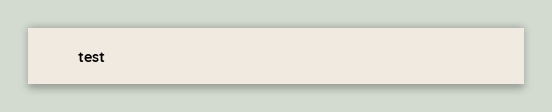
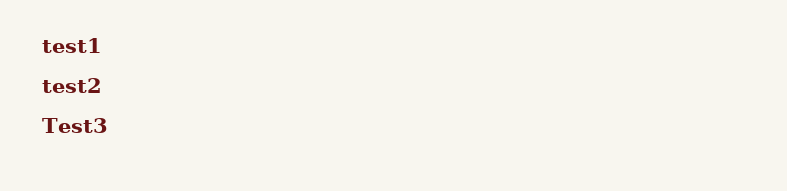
- test
+ test1
+ test2
+ Test3

